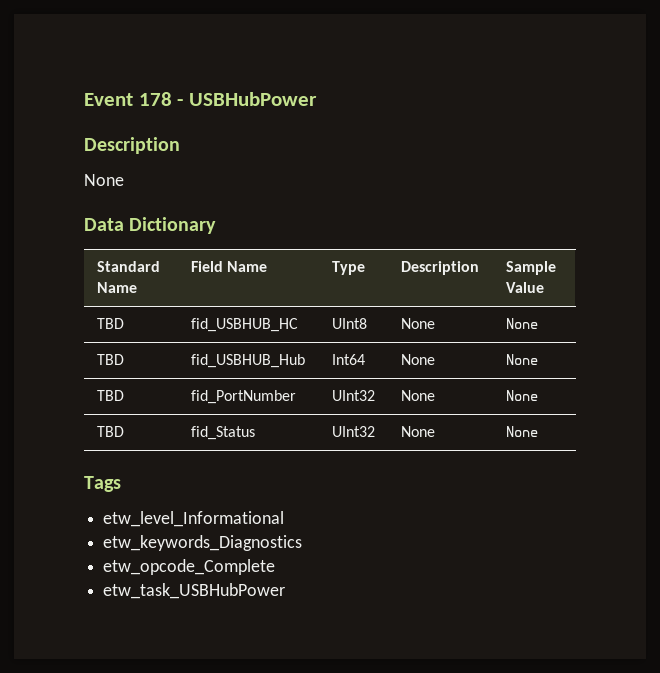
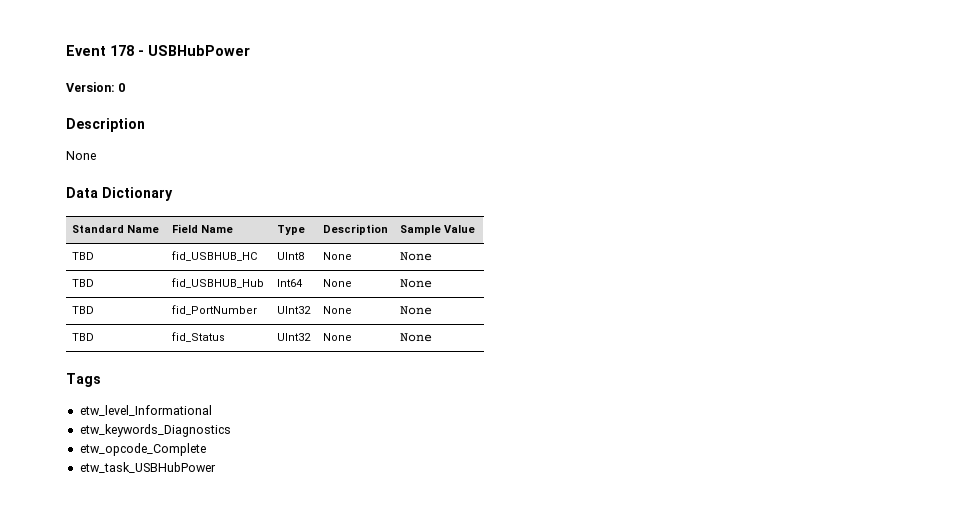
+ Version: 0

